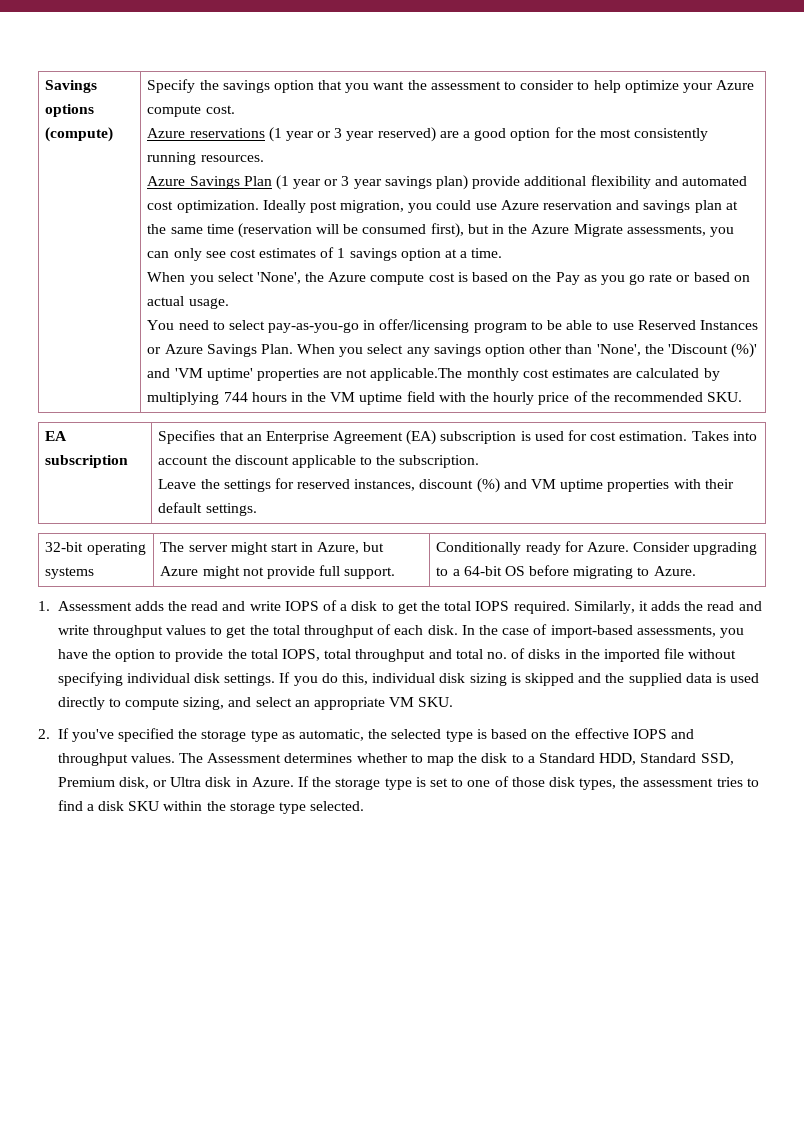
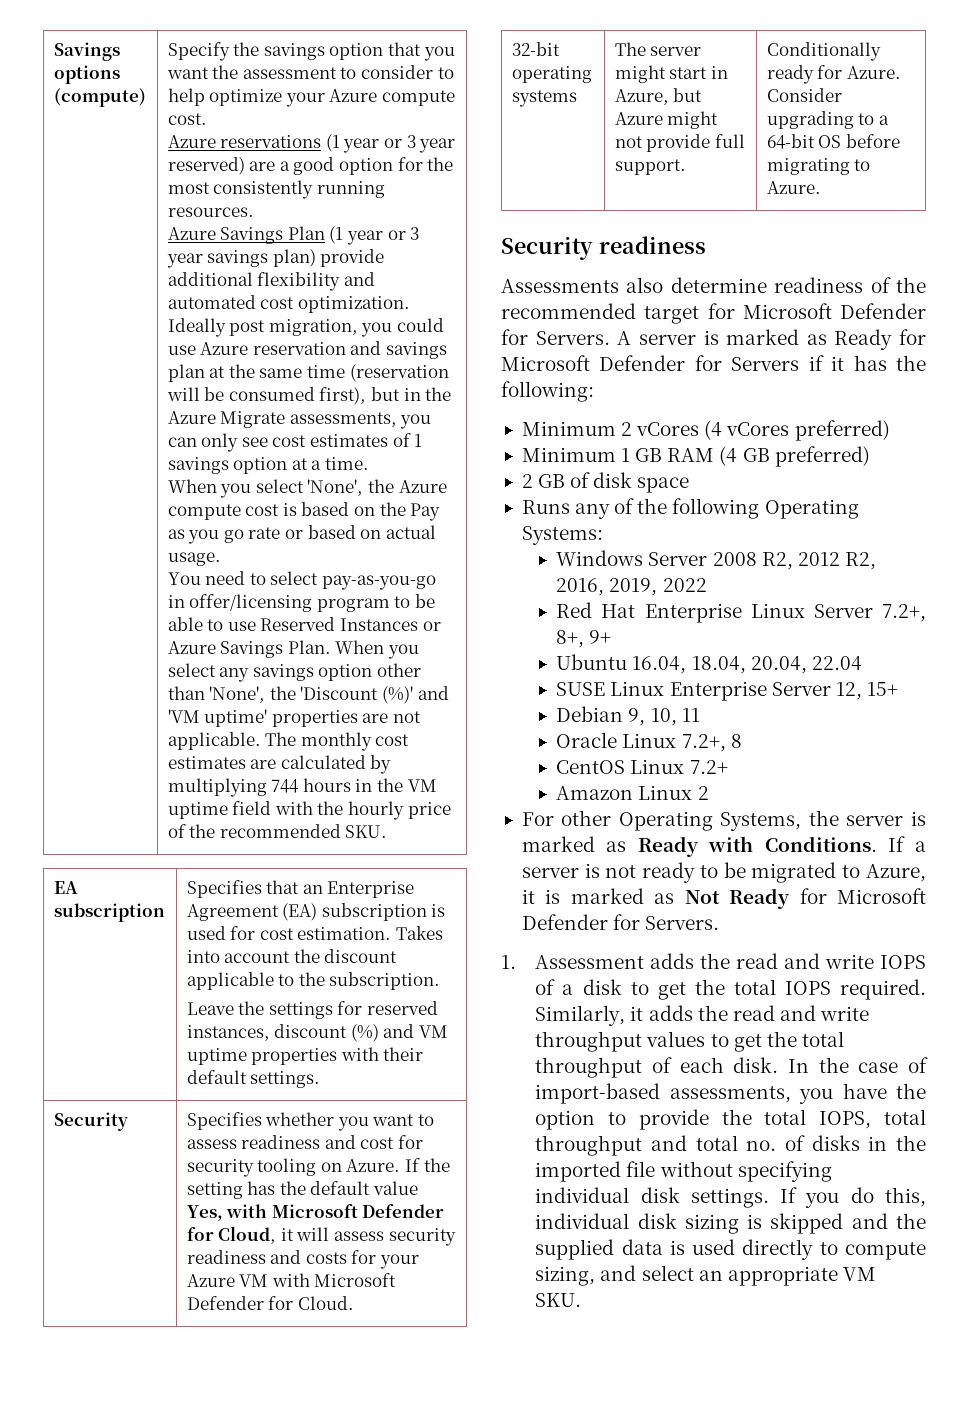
- When you select any savings option other than 'None', the 'Discount (%)' and 'VM uptime' properties are not applicable.The monthly cost estimates are calculated by multiplying 744 hours in the VM uptime field with the hourly price of the recommended SKU.
+ When you select any savings option other than 'None', the 'Discount (%)' and 'VM uptime' properties are not applicable. The monthly cost estimates are calculated by multiplying 744 hours in the VM uptime field with the hourly price of the recommended SKU.
+ Security | Specifies whether you want to assess readiness and cost for security tooling on Azure. If the setting has the default value Yes, with Microsoft Defender for Cloud, it will assess security readiness and costs for your Azure VM with Microsoft Defender for Cloud.
+ Security readiness
+ Assessments also determine readiness of the recommended target for Microsoft Defender for Servers. A server is marked as Ready for Microsoft Defender for Servers if it has the following:
+ Minimum 2 vCores (4 vCores preferred)
+ Minimum 1 GB RAM (4 GB preferred)
+ 2 GB of disk space
+ Runs any of the following Operating Systems:
+ Windows Server 2008 R2, 2012 R2, 2016, 2019, 2022
+ Red Hat Enterprise Linux Server 7.2+, 8+, 9+
+ Ubuntu 16.04, 18.04, 20.04, 22.04
+ SUSE Linux Enterprise Server 12, 15+
+ Debian 9, 10, 11
+ Oracle Linux 7.2+, 8
+ CentOS Linux 7.2+
+ Amazon Linux 2
+ For other Operating Systems, the server is marked as Ready with Conditions. If a server is not ready to be migrated to Azure, it is marked as Not Ready for Microsoft Defender for Servers.
- 2. If you've specified the storage type as automatic, the selected type is based on the effective IOPS and throughput values. The Assessment determines whether to map the disk to a Standard HDD, Standard SSD, Premium disk, or Ultra disk in Azure. If the storage type is set to one of those disk types, the assessment tries to find a disk SKU within the storage type selected.

